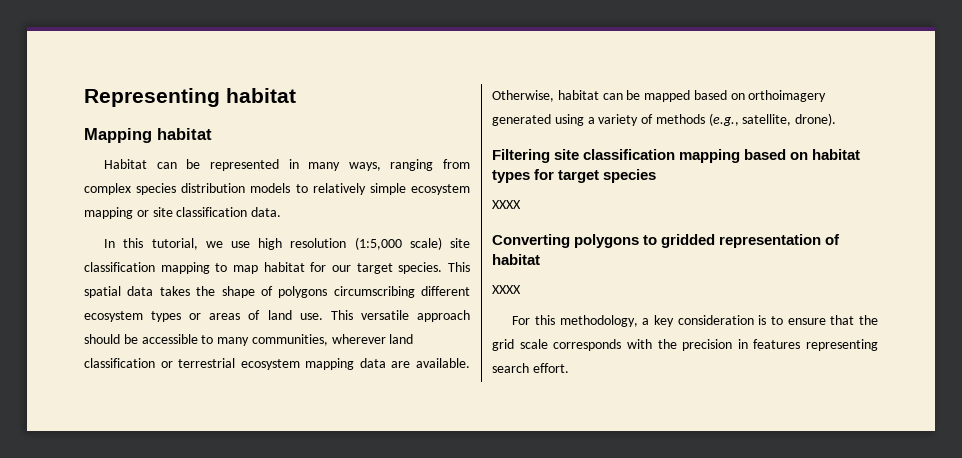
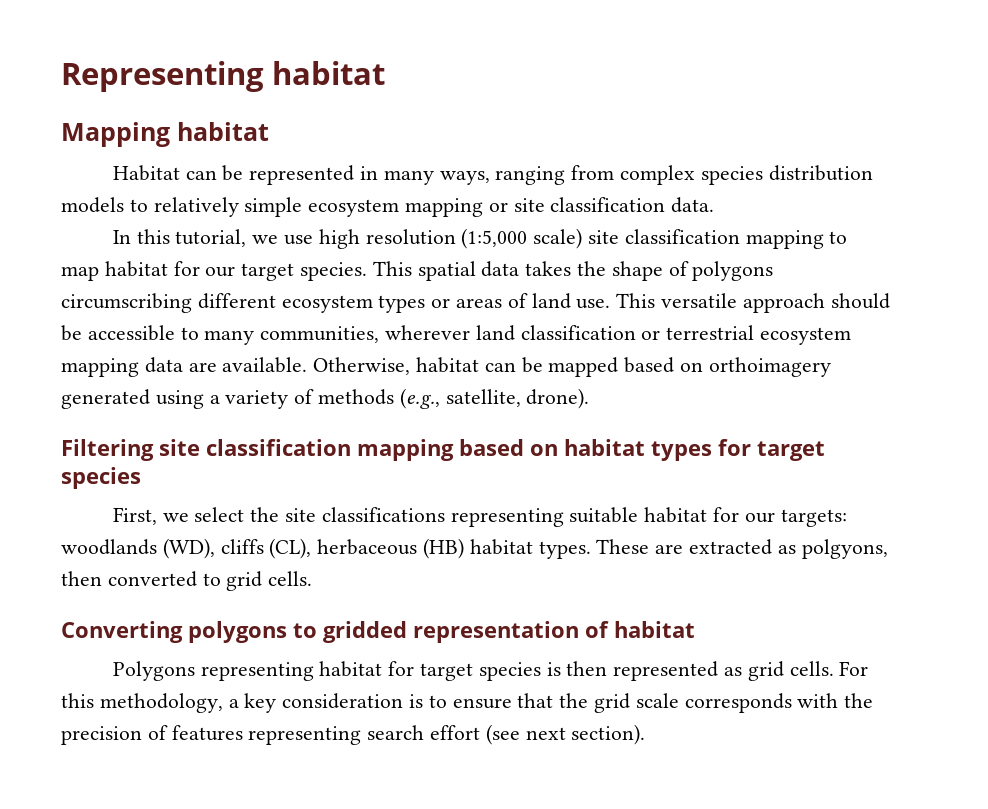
  Filtering site classification mapping based on habitat types for target species
- XXXX
+ First, we select the site classifications representing suitable habitat for our targets: woodlands (WD), cliffs (CL), herbaceous (HB) habitat types. These are extracted as polgyons, then converted to grid cells.
  Converting polygons to gridded representation of habitat
- XXXX
- For this methodology, a key consideration is to ensure that the grid scale corresponds with the precision in features representing search effort.
+ Polygons representing habitat for target species is then represented as grid cells. For this methodology, a key consideration is to ensure that the grid scale corresponds with the precision of features representing search effort (see next section).

